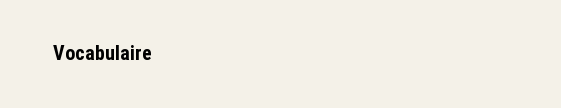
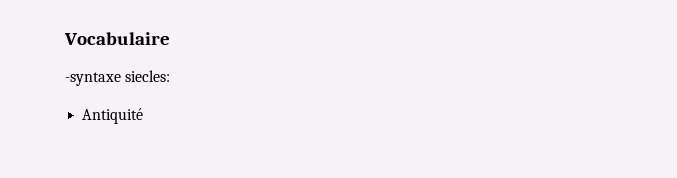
+ -syntaxe siecles:
+ Antiquité

